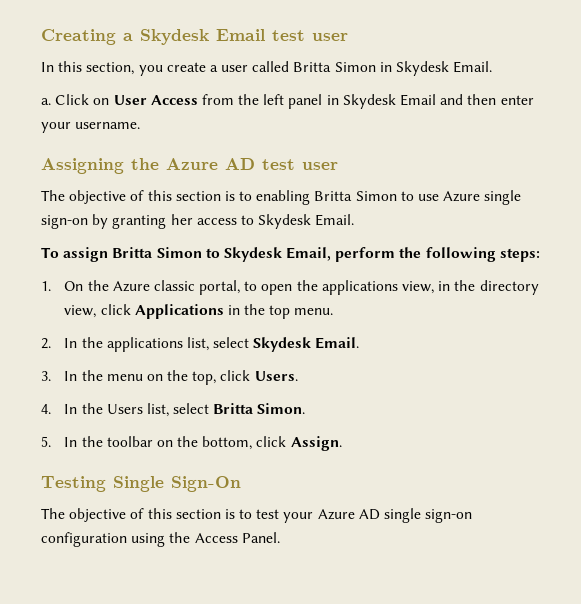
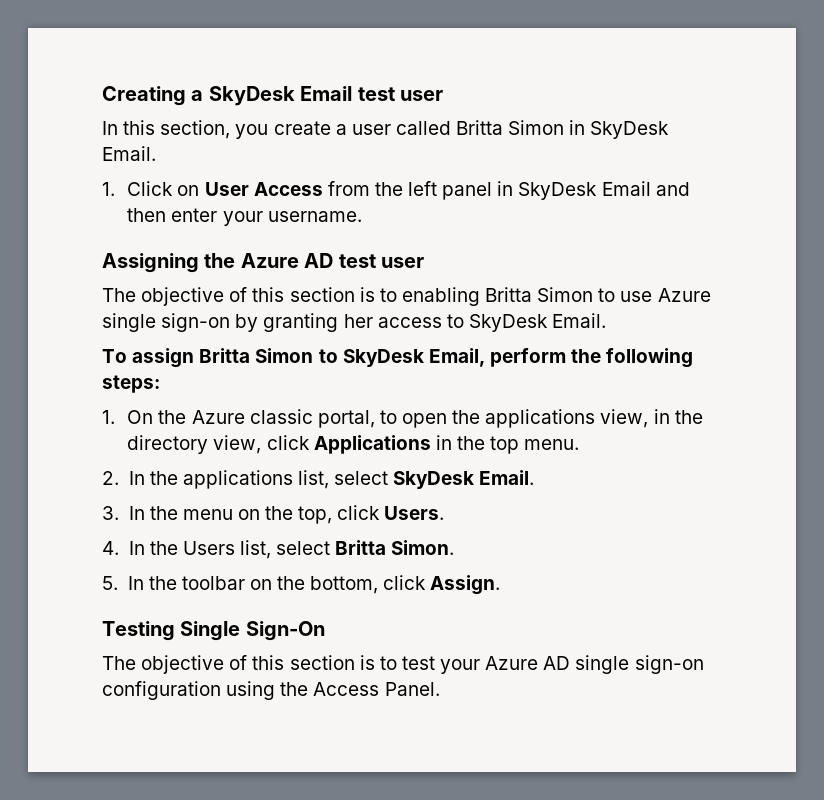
- Creating a Skydesk Email test user
+ Creating a SkyDesk Email test user
- In this section, you create a user called Britta Simon in Skydesk Email.
- a. Click on User Access from the left panel in Skydesk Email and then enter your username.
+ In this section, you create a user called Britta Simon in SkyDesk Email.
+ 1. Click on User Access from the left panel in SkyDesk Email and then enter your username.
- The objective of this section is to enabling Britta Simon to use Azure single sign-on by granting her access to Skydesk Email.
+ The objective of this section is to enabling Britta Simon to use Azure single sign-on by granting her access to SkyDesk Email.
- To assign Britta Simon to Skydesk Email, perform the following steps:
+ To assign Britta Simon to SkyDesk Email, perform the following steps:
- 2. In the applications list, select Skydesk Email.
+ 2. In the applications list, select SkyDesk Email.

